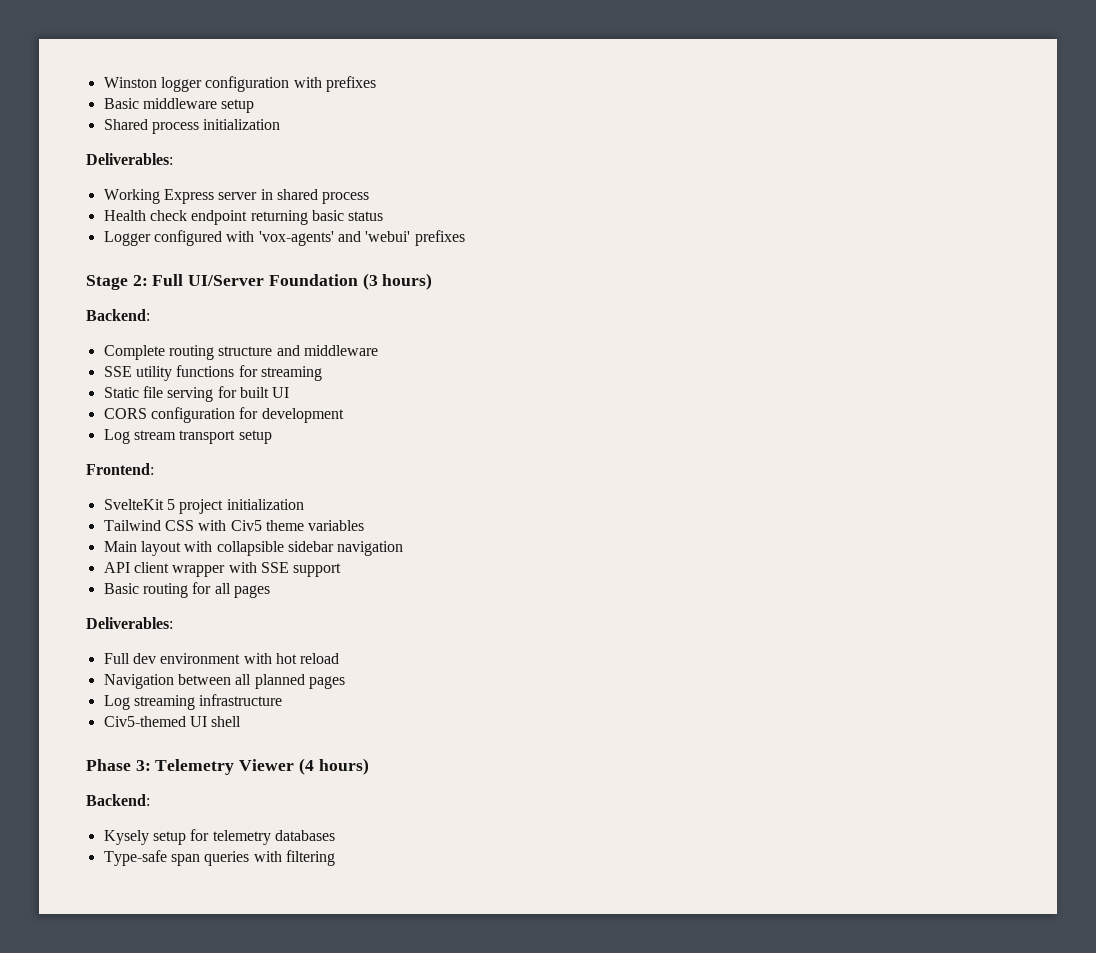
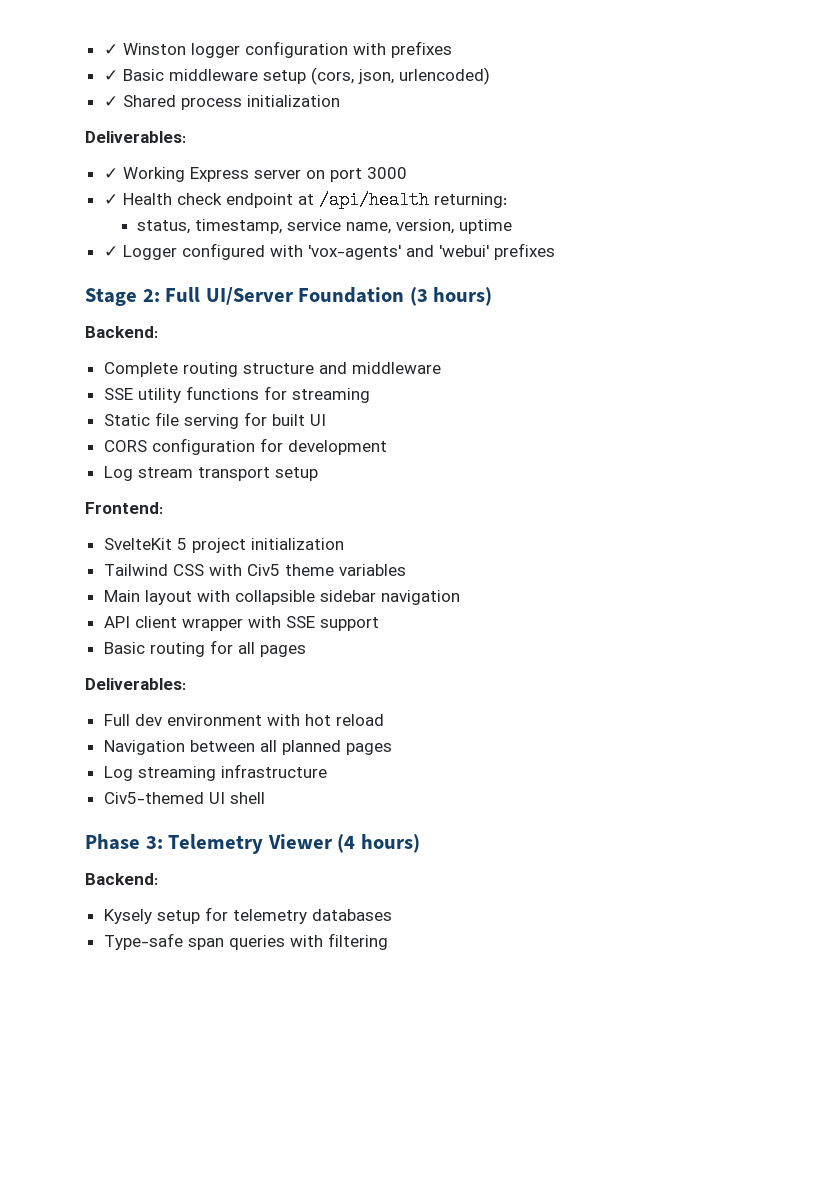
- Winston logger configuration with prefixes
+ ✓ Winston logger configuration with prefixes
- Basic middleware setup
- Shared process initialization
+ ✓ Basic middleware setup (cors, json, urlencoded)
+ ✓ Shared process initialization
- Working Express server in shared process
- Health check endpoint returning basic status
- Logger configured with 'vox-agents' and 'webui' prefixes
+ ✓ Working Express server on port 3000
+ ✓ Health check endpoint at /api/health returning:
+ status, timestamp, service name, version, uptime
+ ✓ Logger configured with 'vox-agents' and 'webui' prefixes

